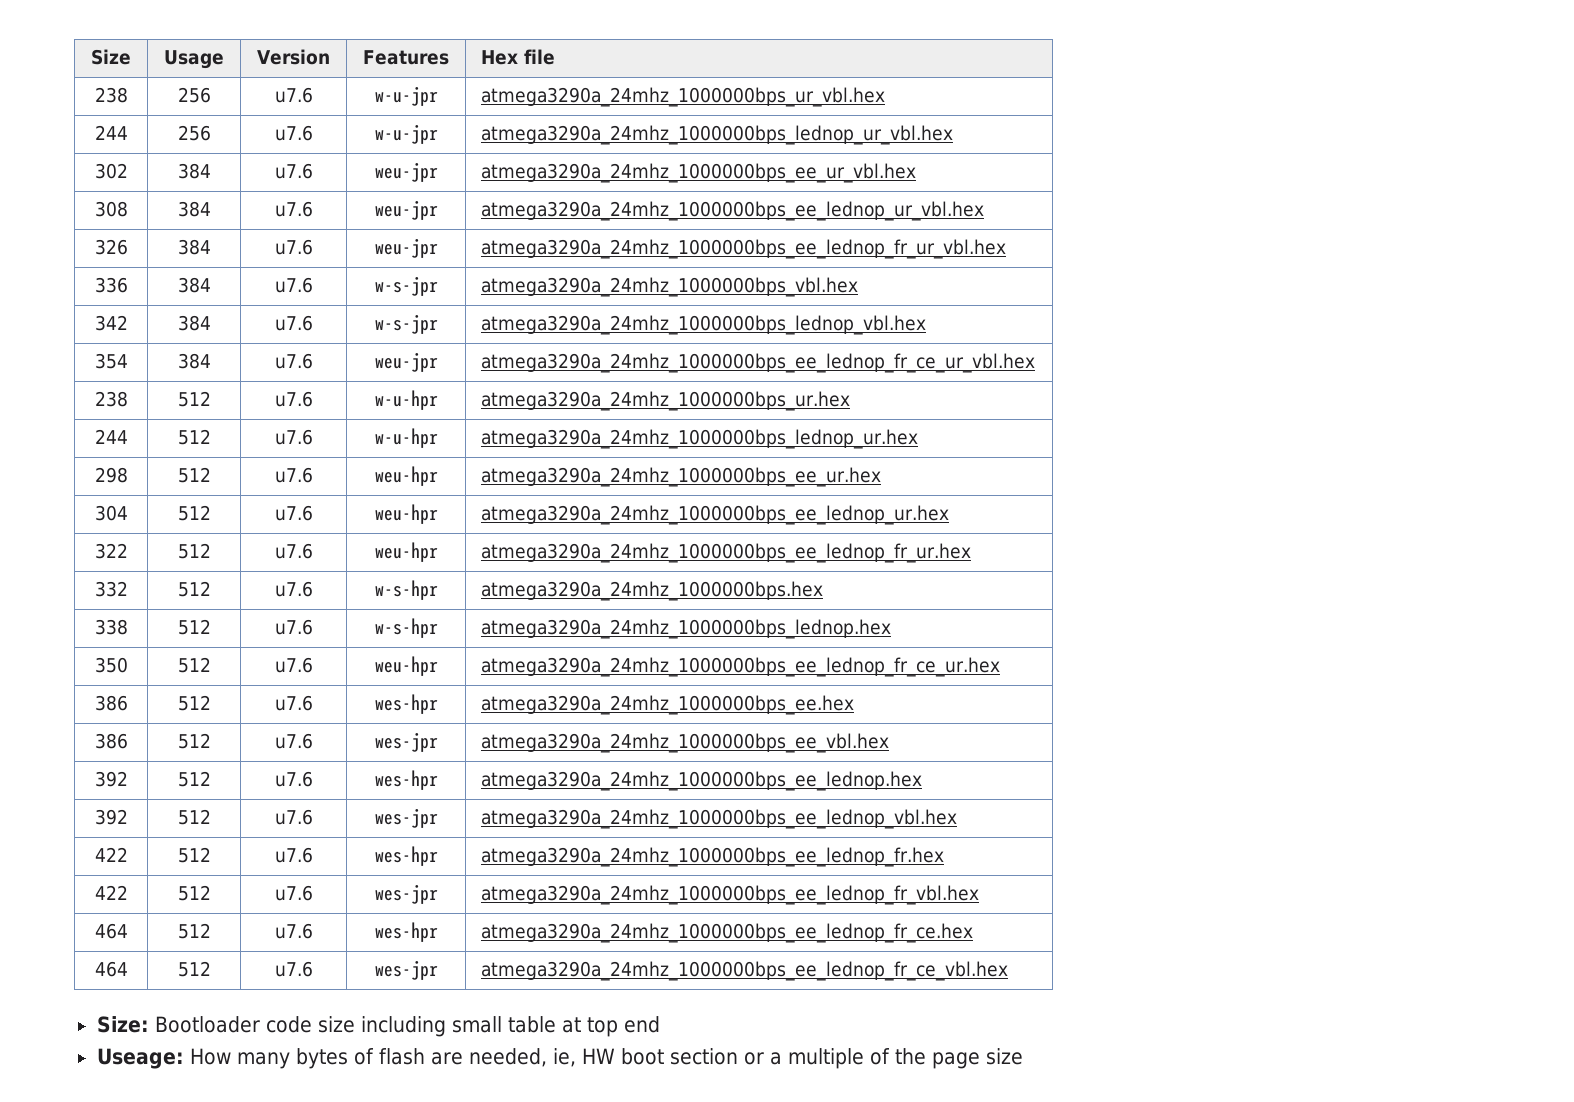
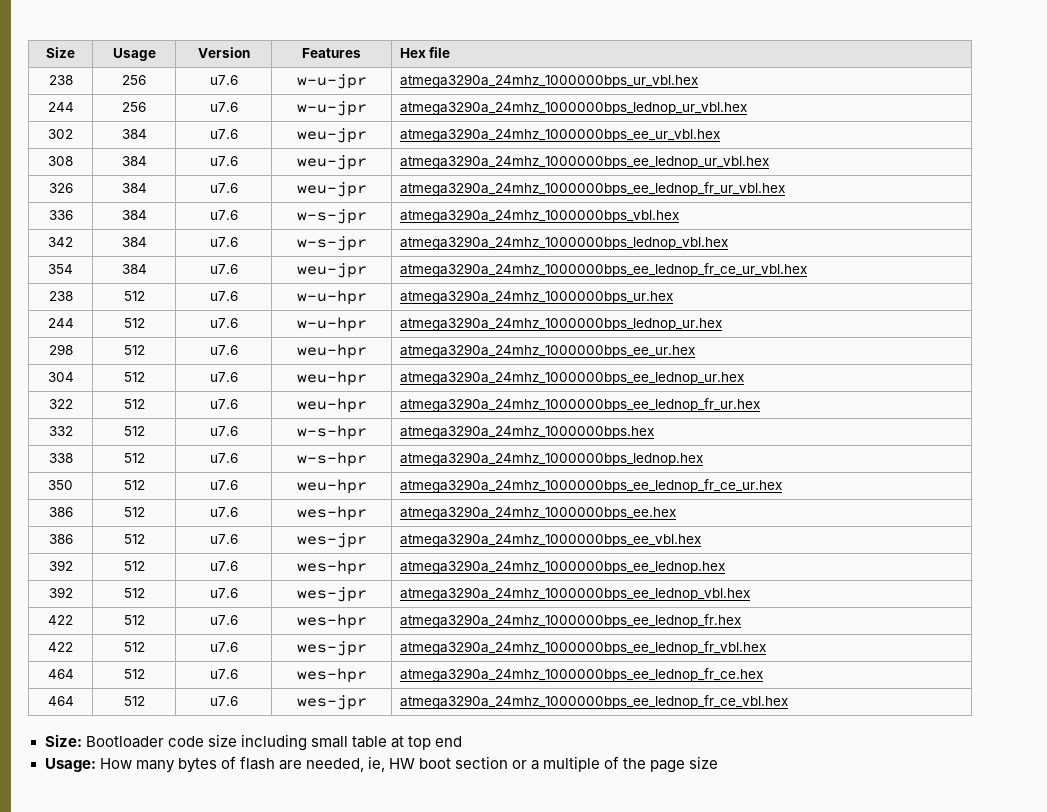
- Useage: How many bytes of flash are needed, ie, HW boot section or a multiple of the page size
+ Usage: How many bytes of flash are needed, ie, HW boot section or a multiple of the page size

